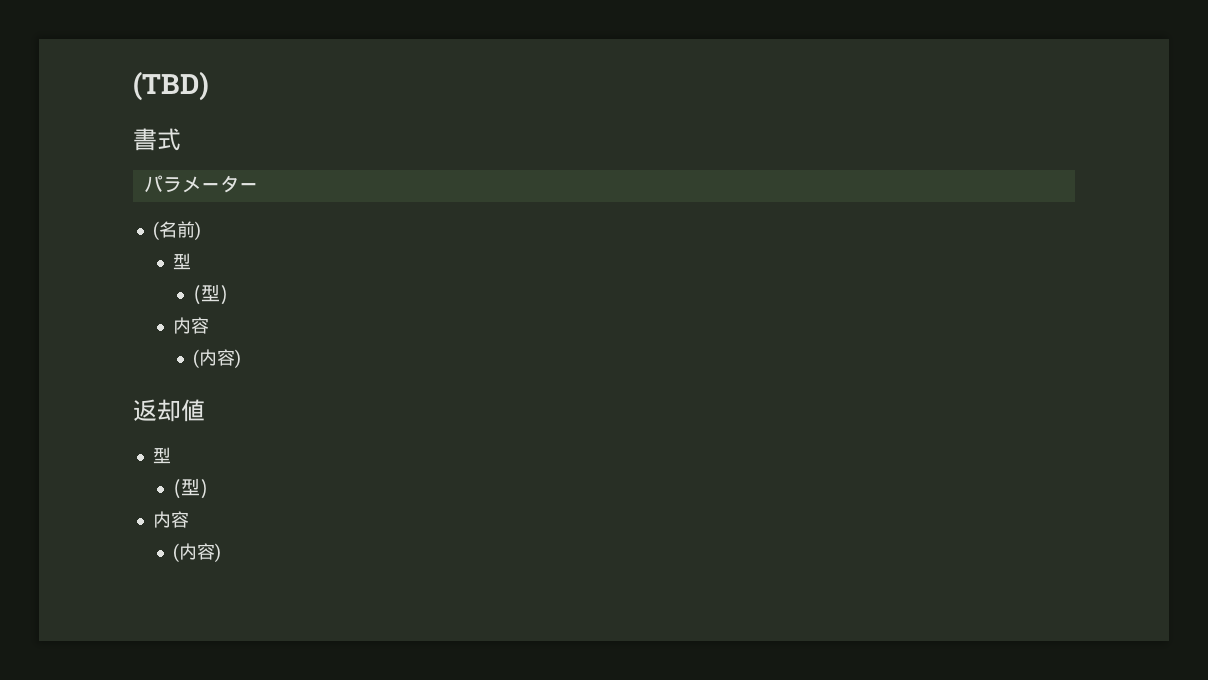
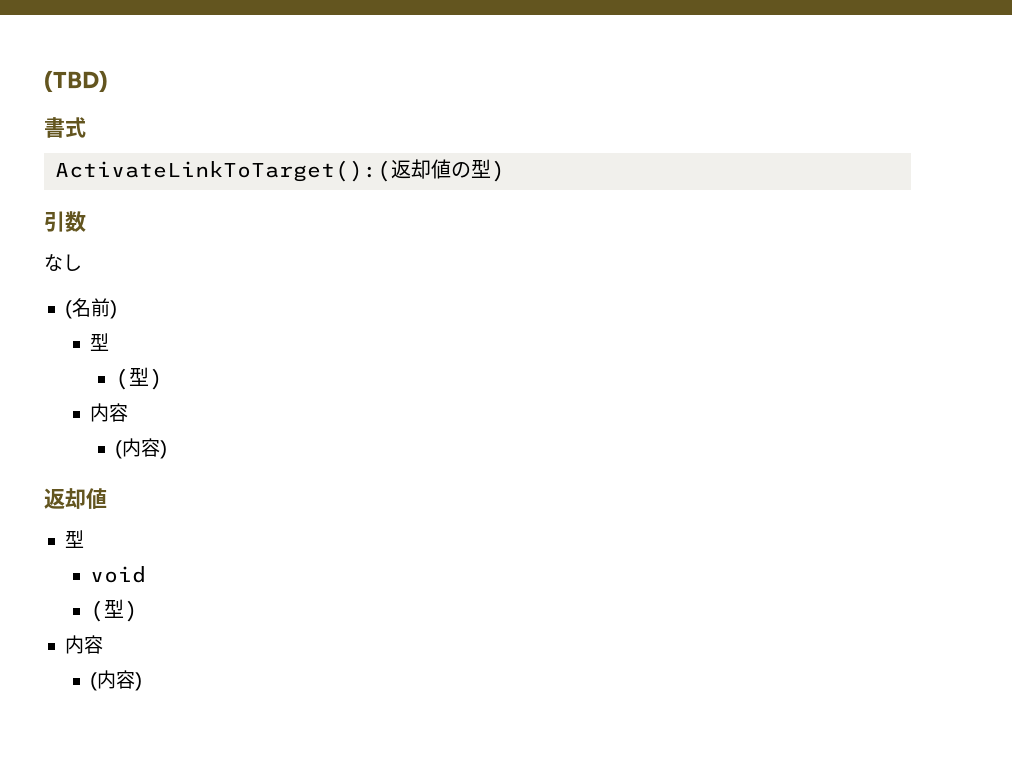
- パラメーター
+ ActivateLinkToTarget():(返却値の型)
+ 引数
+ なし
+ void

